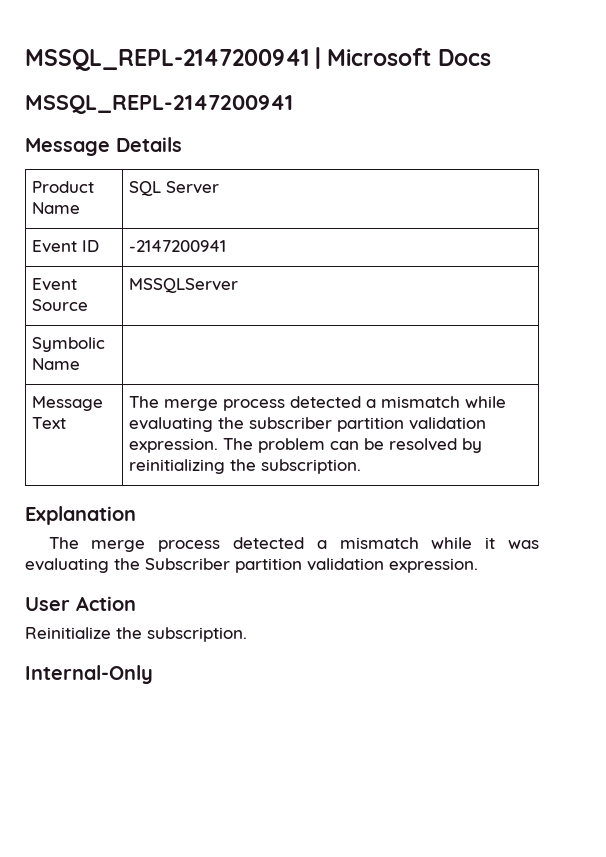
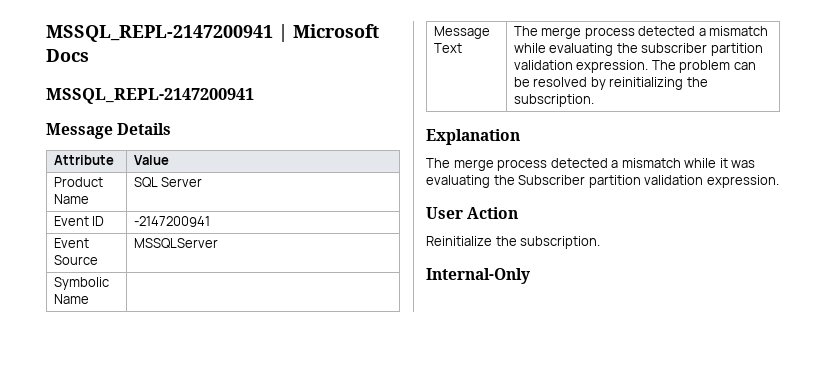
+ Attribute | Value

